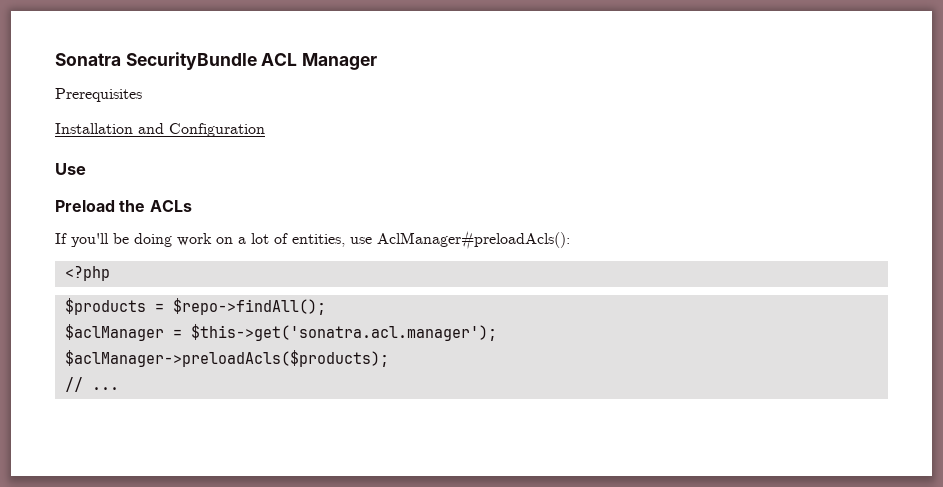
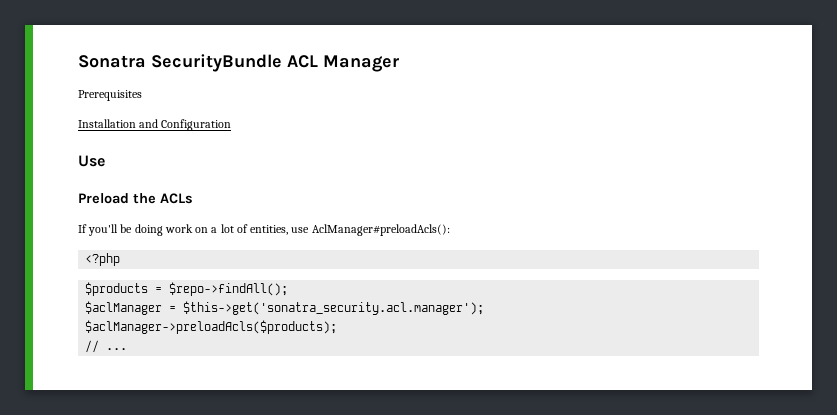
- $aclManager = $this->get('sonatra.acl.manager');
+ $aclManager = $this->get('sonatra_security.acl.manager');

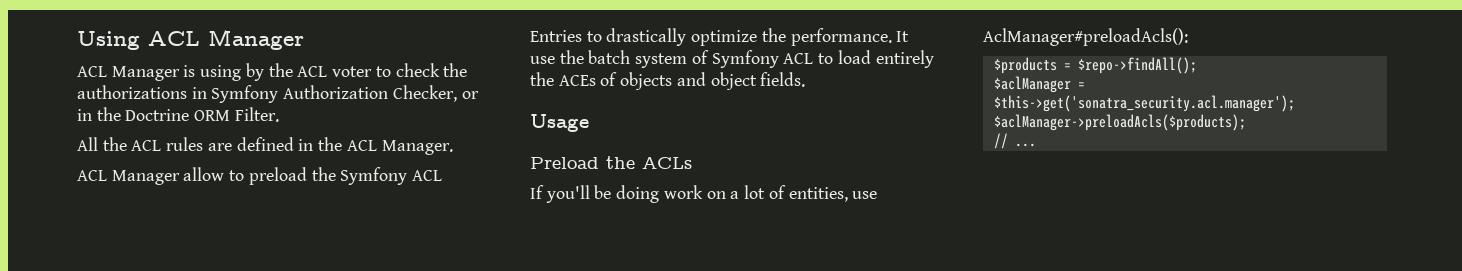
- Sonatra SecurityBundle ACL Manager
+ Using ACL Manager
- Prerequisites
- Installation and Configuration
- Use
+ ACL Manager is using by the ACL voter to check the authorizations in Symfony Authorization Checker, or in the Doctrine ORM Filter.
+ All the ACL rules are defined in the ACL Manager.
+ ACL Manager allow to preload the Symfony ACL Entries to drastically optimize the performance. It use the batch system of Symfony ACL to load entirely the ACEs of objects and object fields.
+ Usage
- <?php

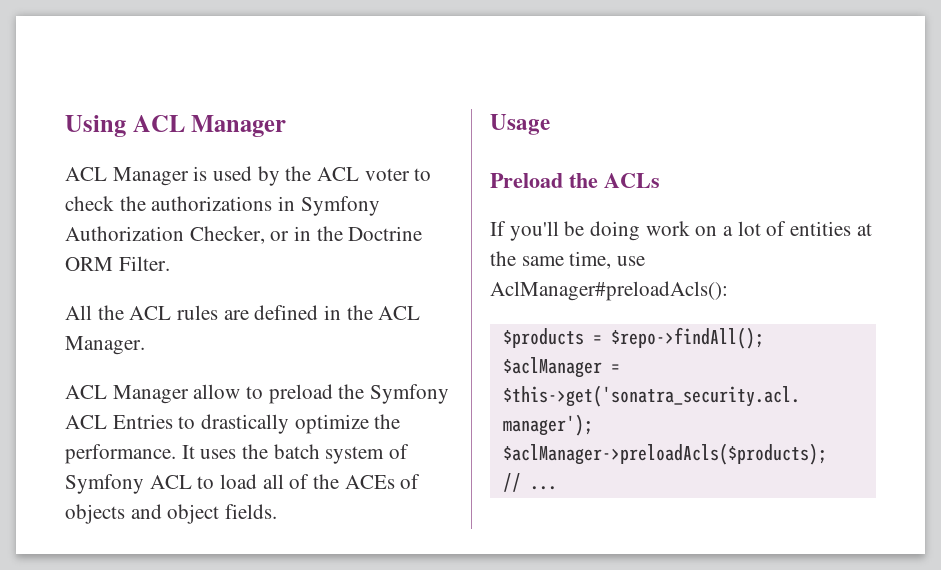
- ACL Manager is using by the ACL voter to check the authorizations in Symfony Authorization Checker, or in the Doctrine ORM Filter.
+ ACL Manager is used by the ACL voter to check the authorizations in Symfony Authorization Checker, or in the Doctrine ORM Filter.
- It use the batch system of Symfony ACL to load entirely the ACEs of objects and object fields.
+ It uses the batch system of Symfony ACL to load all of the ACEs of objects and object fields.
- If you'll be doing work on a lot of entities, use AclManager#preloadAcls():
+ If you'll be doing work on a lot of entities at the same time, use AclManager#preloadAcls():

